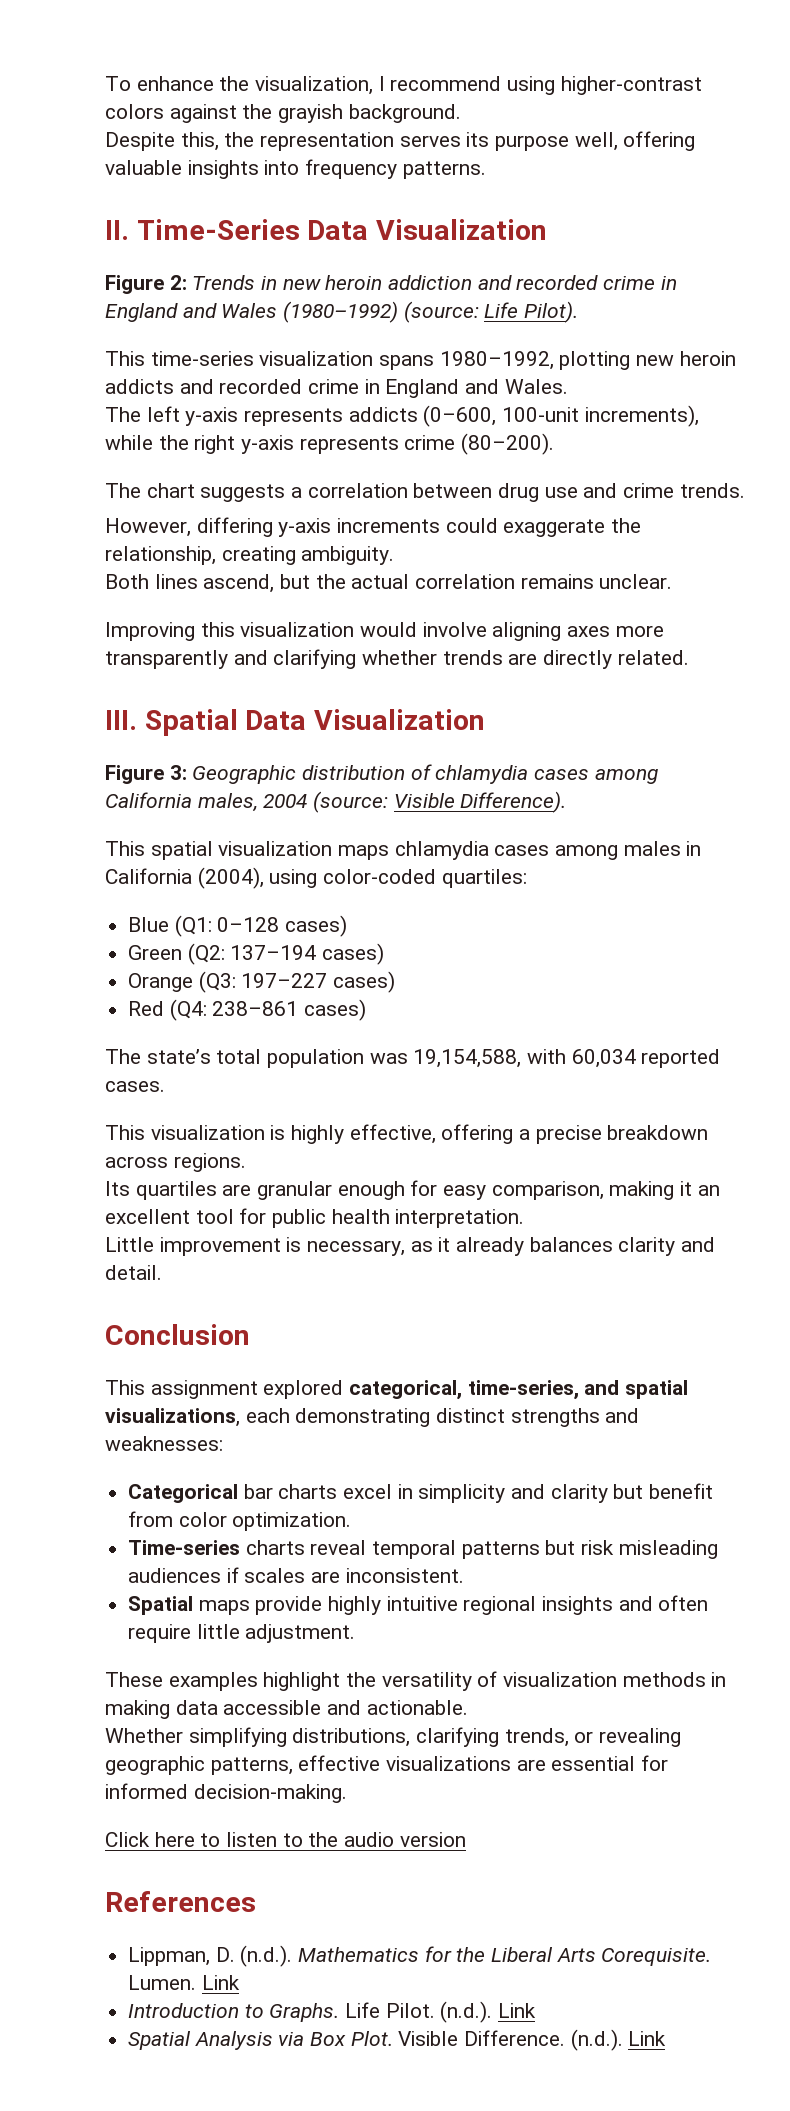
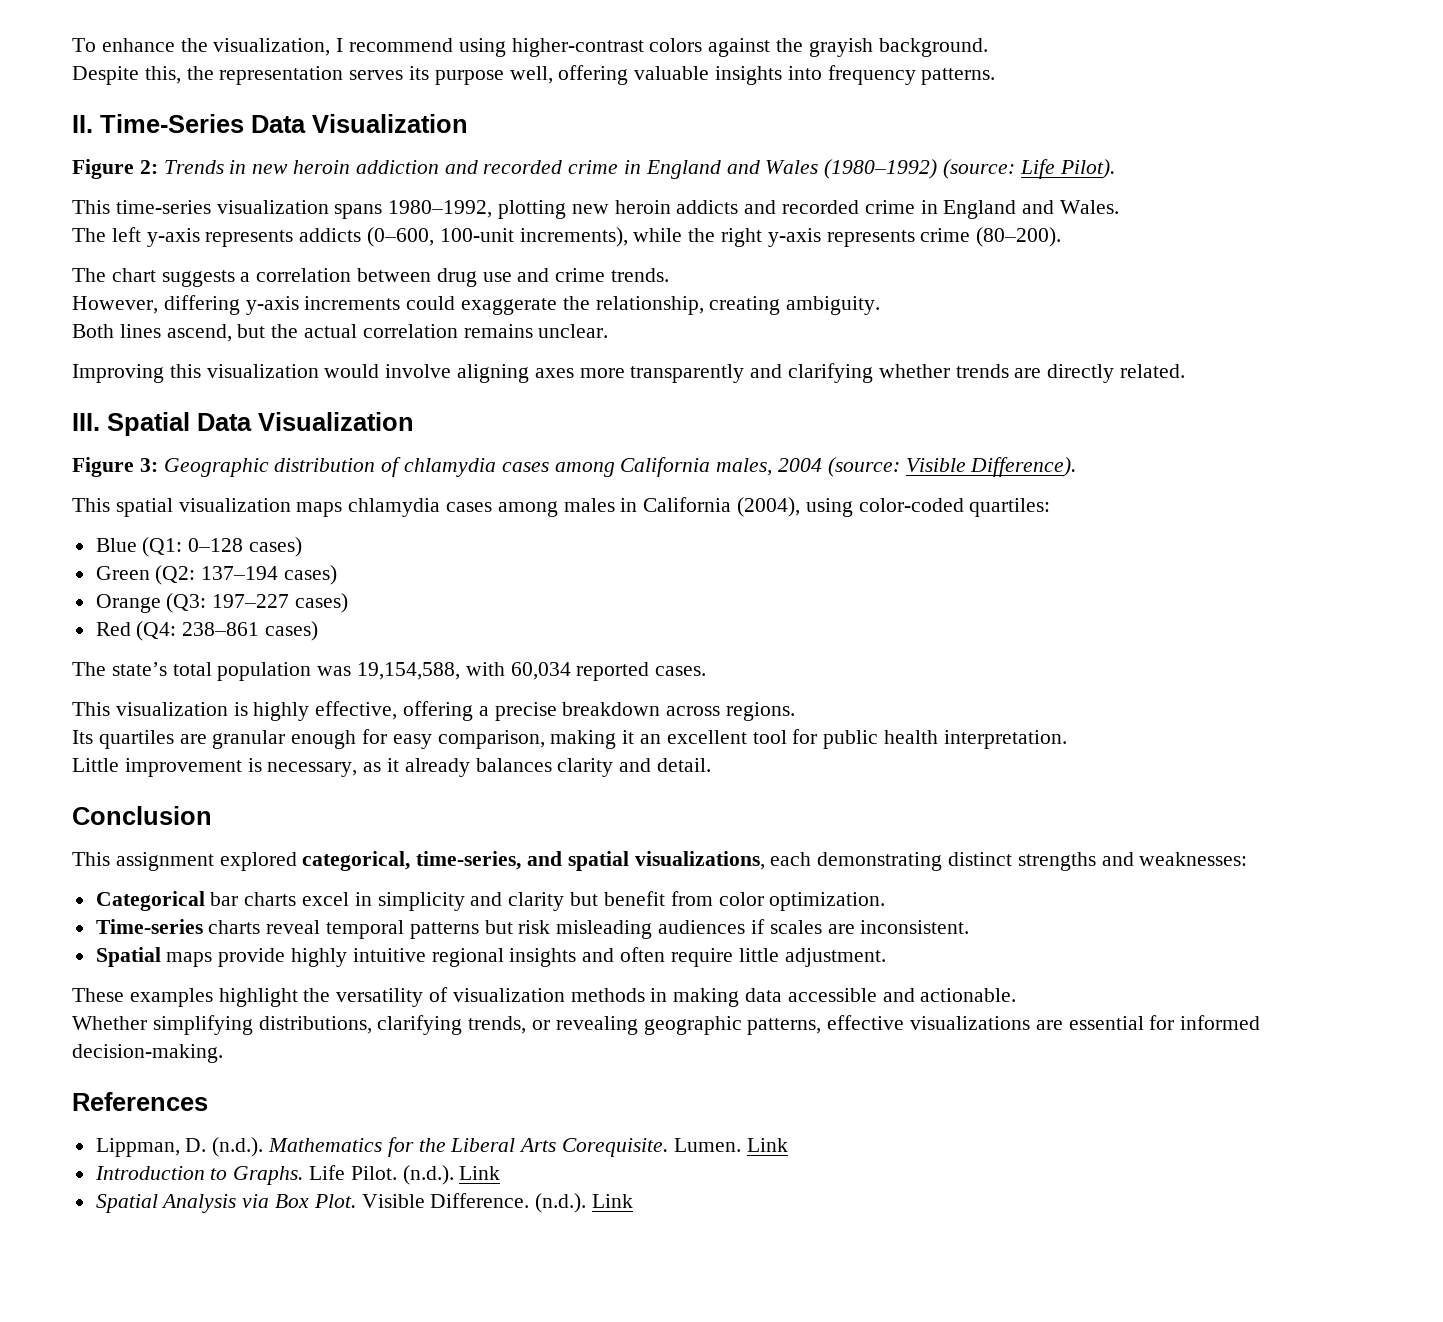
- Click here to listen to the audio version

